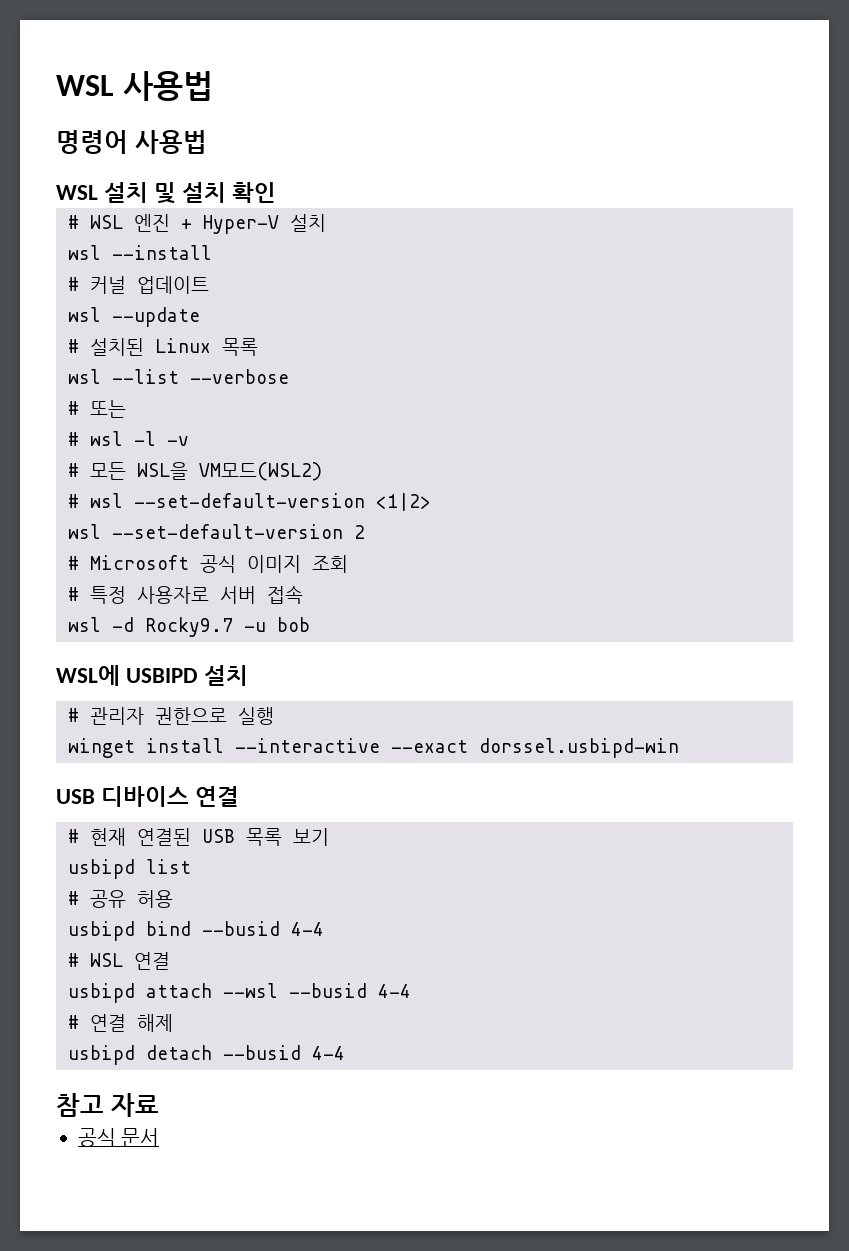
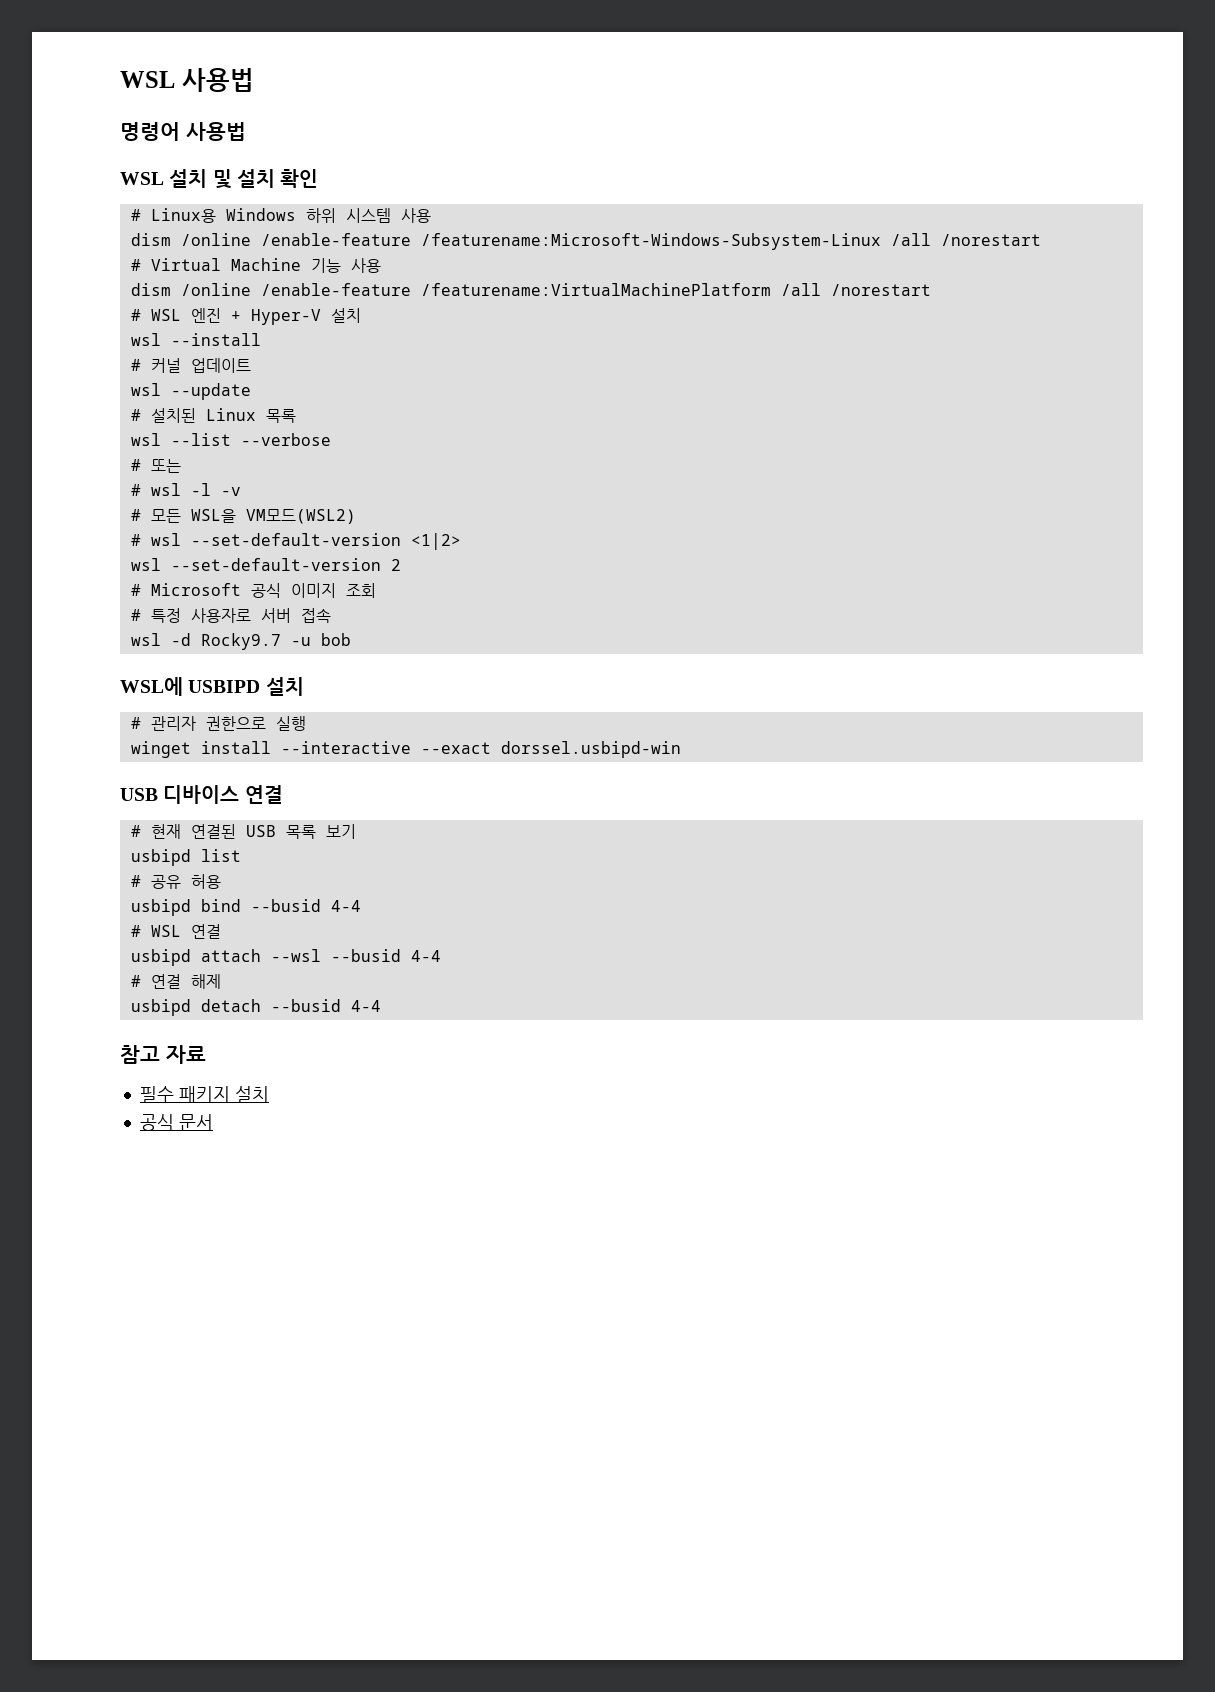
+ # Linux용 Windows 하위 시스템 사용
+ dism /online /enable-feature /featurename:Microsoft-Windows-Subsystem-Linux /all /norestart
+ # Virtual Machine 기능 사용
+ dism /online /enable-feature /featurename:VirtualMachinePlatform /all /norestart
+ 필수 패키지 설치

